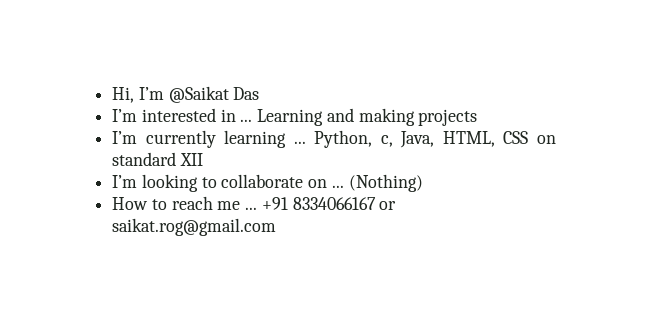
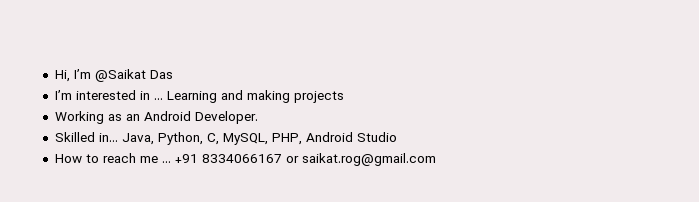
- I’m currently learning ... Python, c, Java, HTML, CSS on standard XII
- I’m looking to collaborate on ... (Nothing)
+ Working as an Android Developer.
+ Skilled in... Java, Python, C, MySQL, PHP, Android Studio

